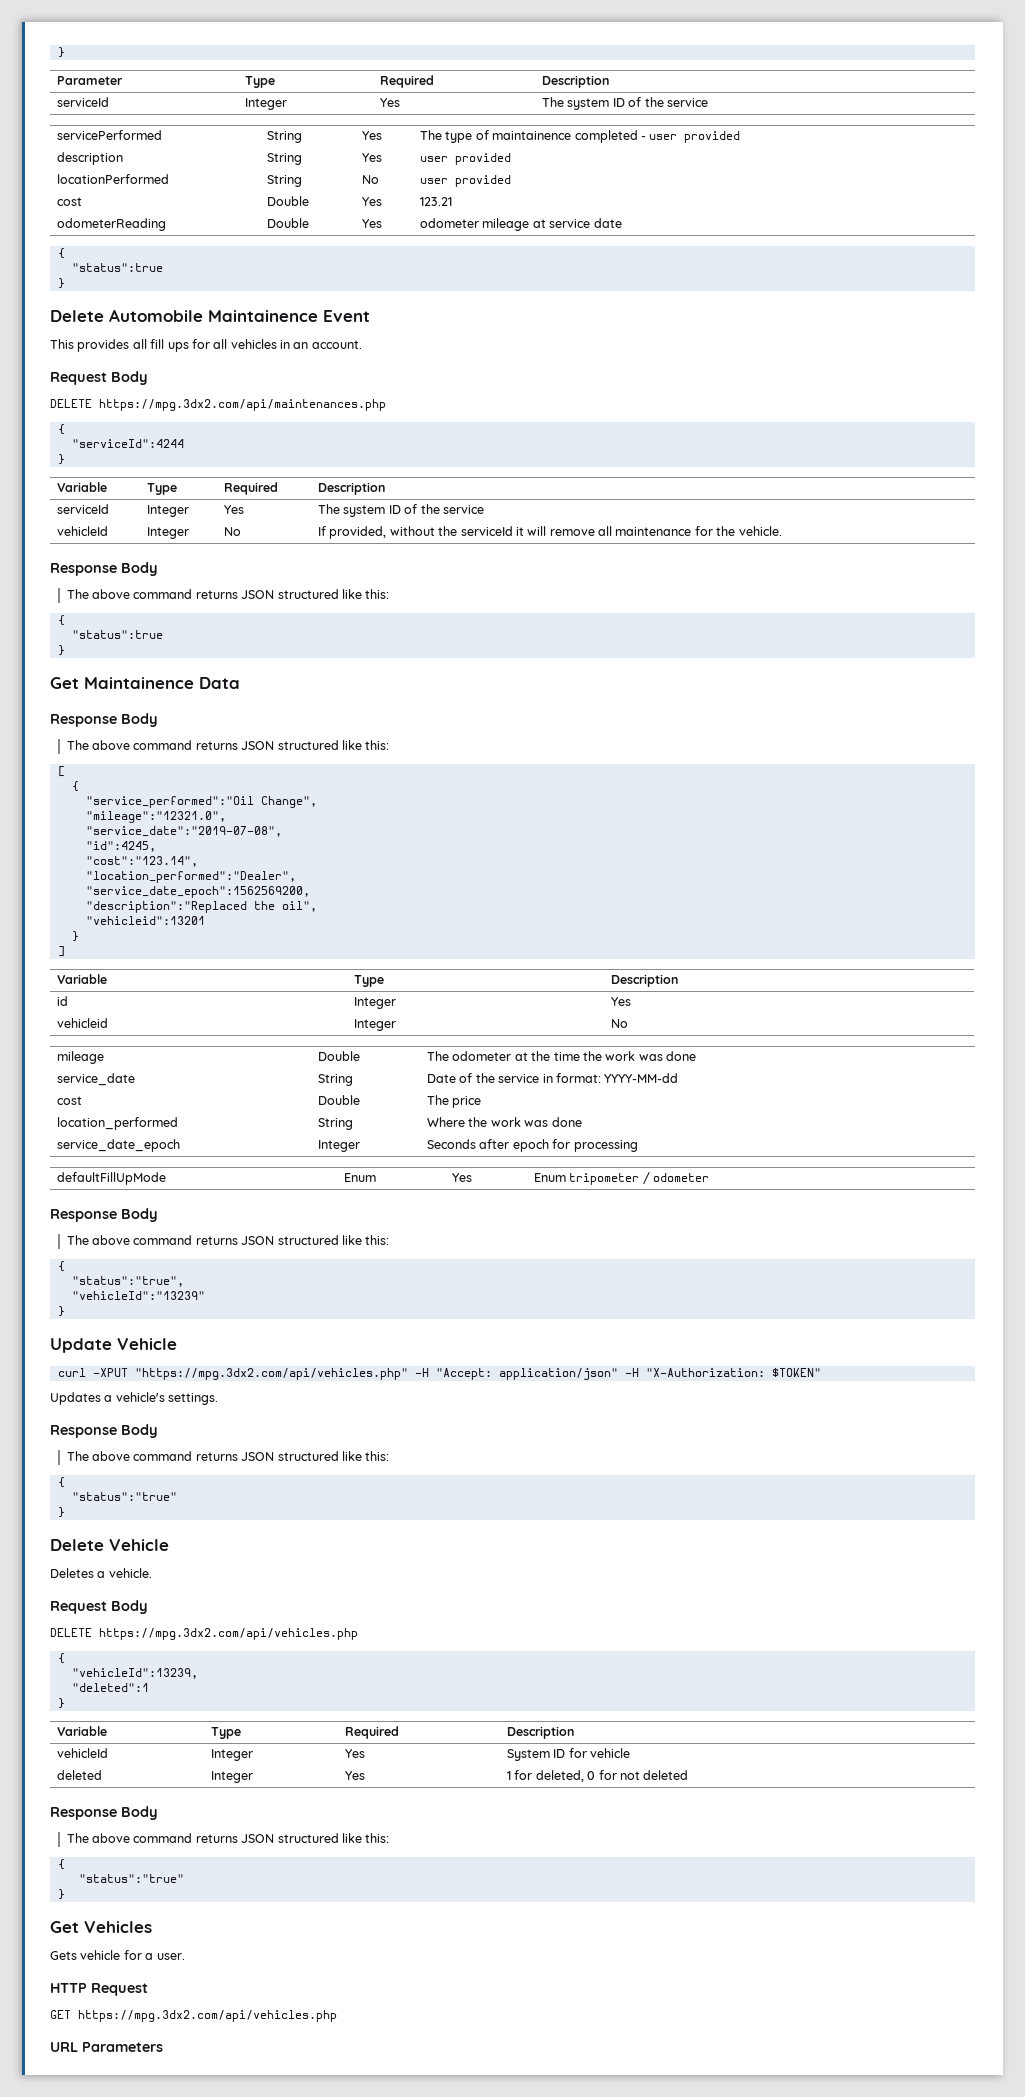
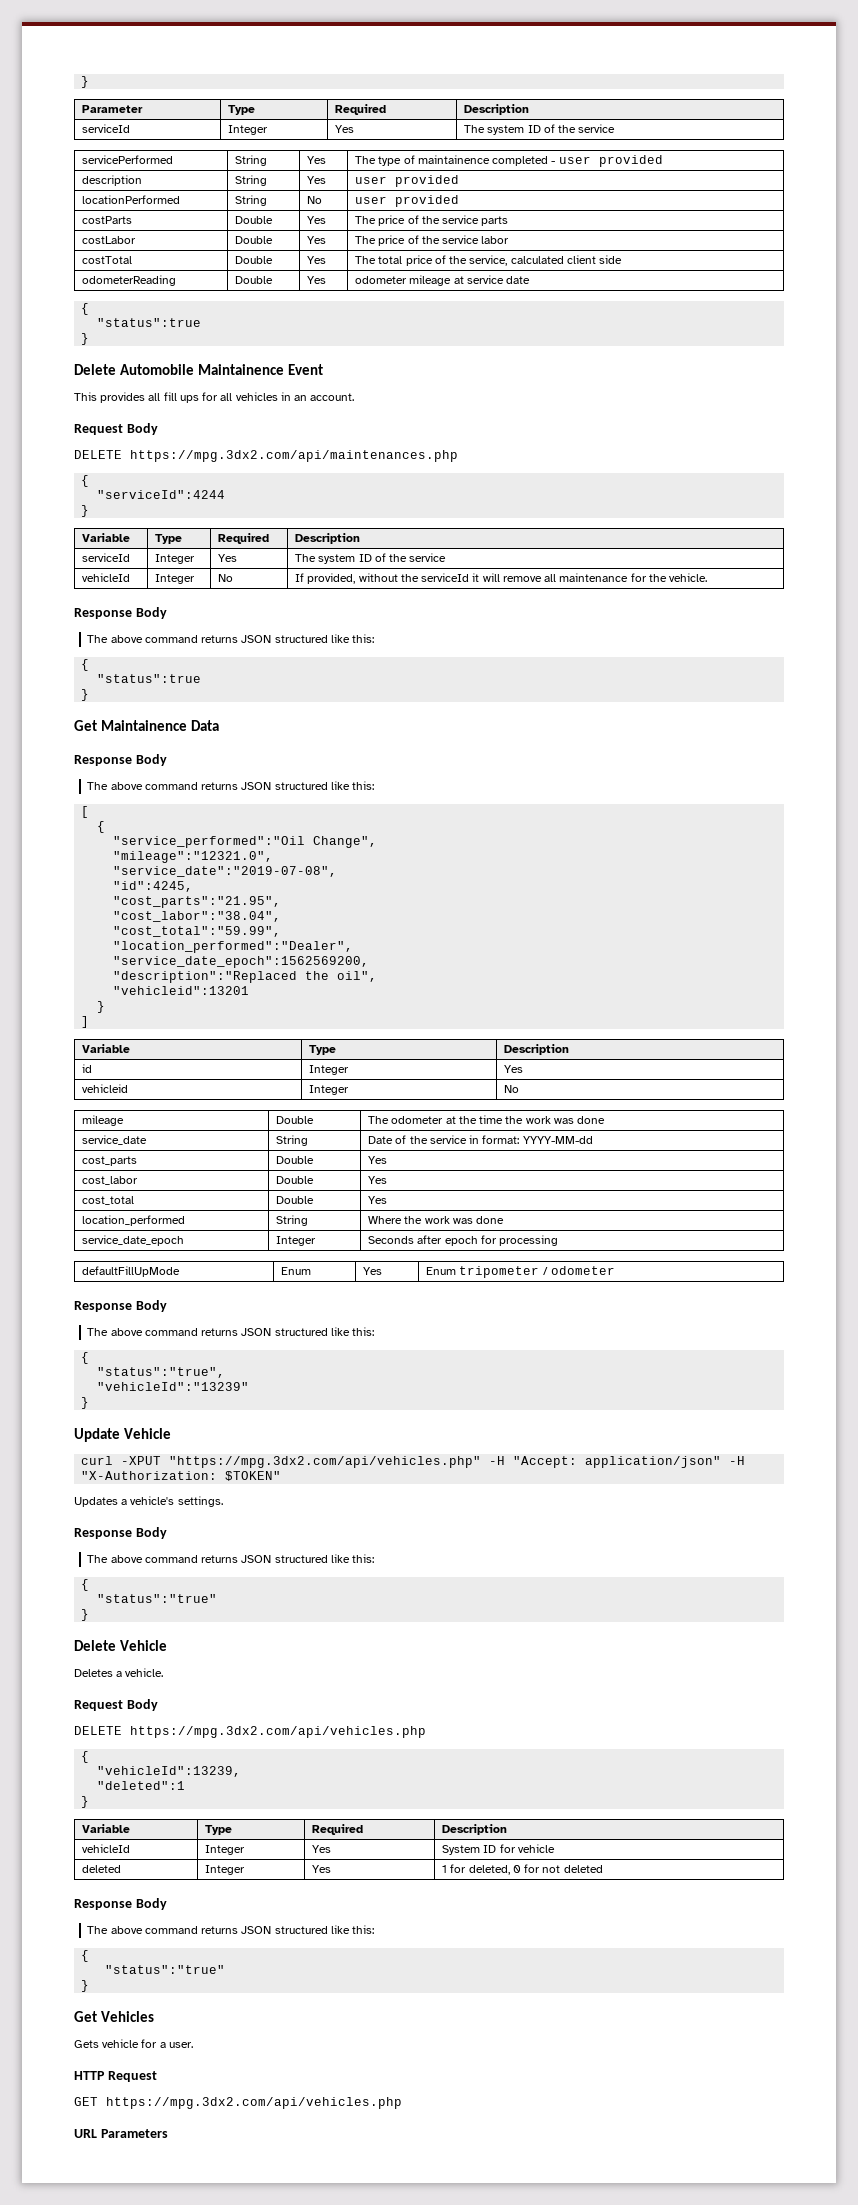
- cost | Double | Yes | 123.21
+ costParts | Double | Yes | The price of the service parts
+ costLabor | Double | Yes | The price of the service labor
+ costTotal | Double | Yes | The total price of the service, calculated client side
- "cost":"123.14",
+ "cost_parts":"21.95",
+ "cost_labor":"38.04",
+ "cost_total":"59.99",
- cost | Double | The price
+ cost_parts | Double | Yes
+ cost_labor | Double | Yes
+ cost_total | Double | Yes

